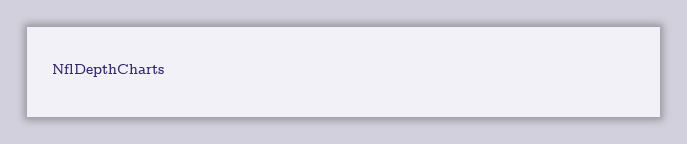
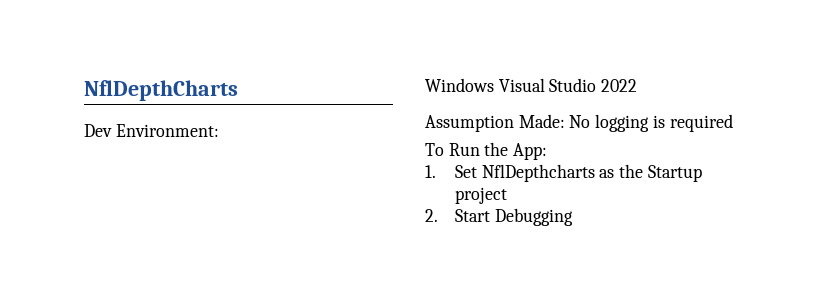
+ Dev Environment:
+ Windows Visual Studio 2022
+ Assumption Made: No logging is required
+ To Run the App:
+ 1. Set NflDepthcharts as the Startup project
+ 2. Start Debugging

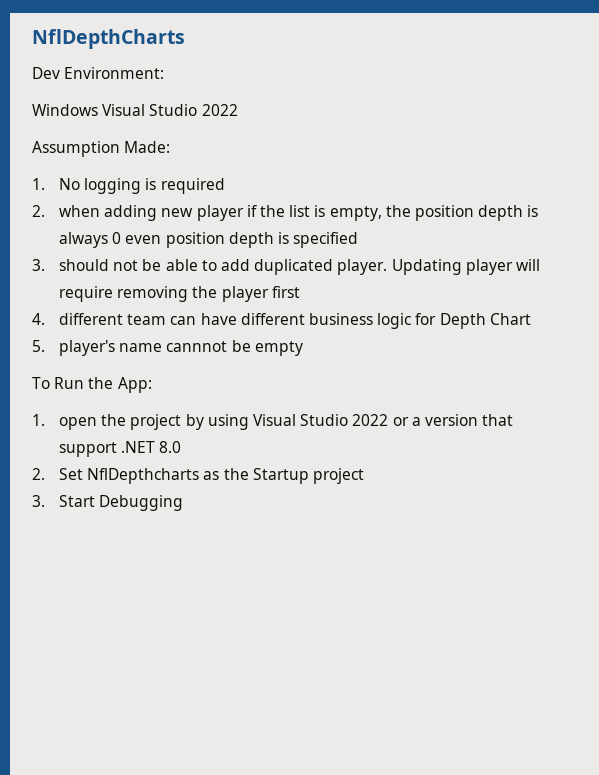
- Assumption Made: No logging is required
+ Assumption Made:
+ 1. No logging is required
+ 2. when adding new player if the list is empty, the position depth is always 0 even position depth is specified
+ 3. should not be able to add duplicated player. Updating player will require removing the player first
+ 4. different team can have different business logic for Depth Chart
+ 5. player's name cannnot be empty
  To Run the App:
- 1. Set NflDepthcharts as the Startup project
+ 1. open the project by using Visual Studio 2022 or a version that support .NET 8.0
+ 2. Set NflDepthcharts as the Startup project
- 2. Start Debugging
+ 3. Start Debugging

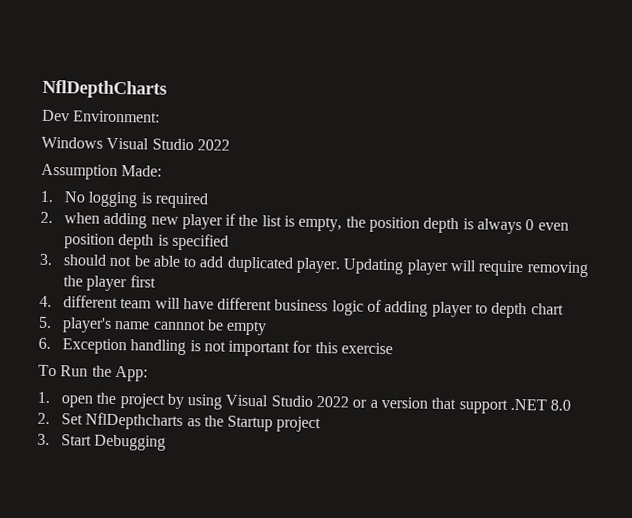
- 4. different team can have different business logic for Depth Chart
+ 4. different team will have different business logic of adding player to depth chart
+ 6. Exception handling is not important for this exercise

